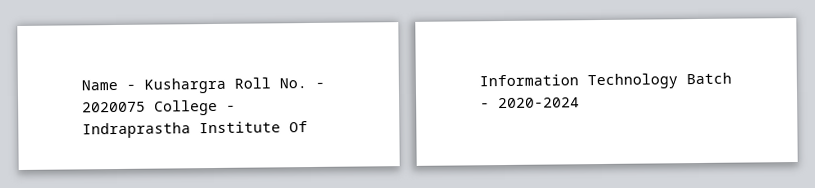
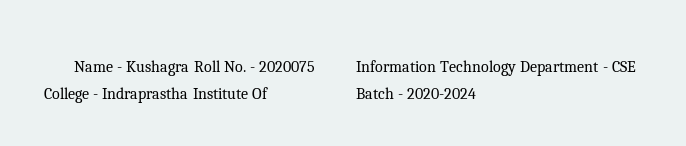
- Name - Kushargra Roll No. - 2020075 College - Indraprastha Institute Of Information Technology Batch - 2020-2024
+ Name - Kushagra Roll No. - 2020075 College - Indraprastha Institute Of Information Technology Department - CSE Batch - 2020-2024

